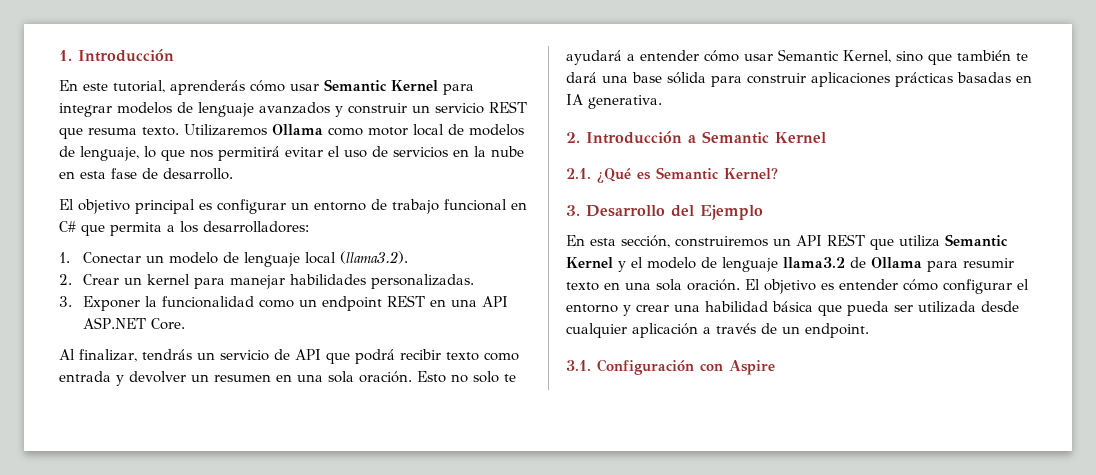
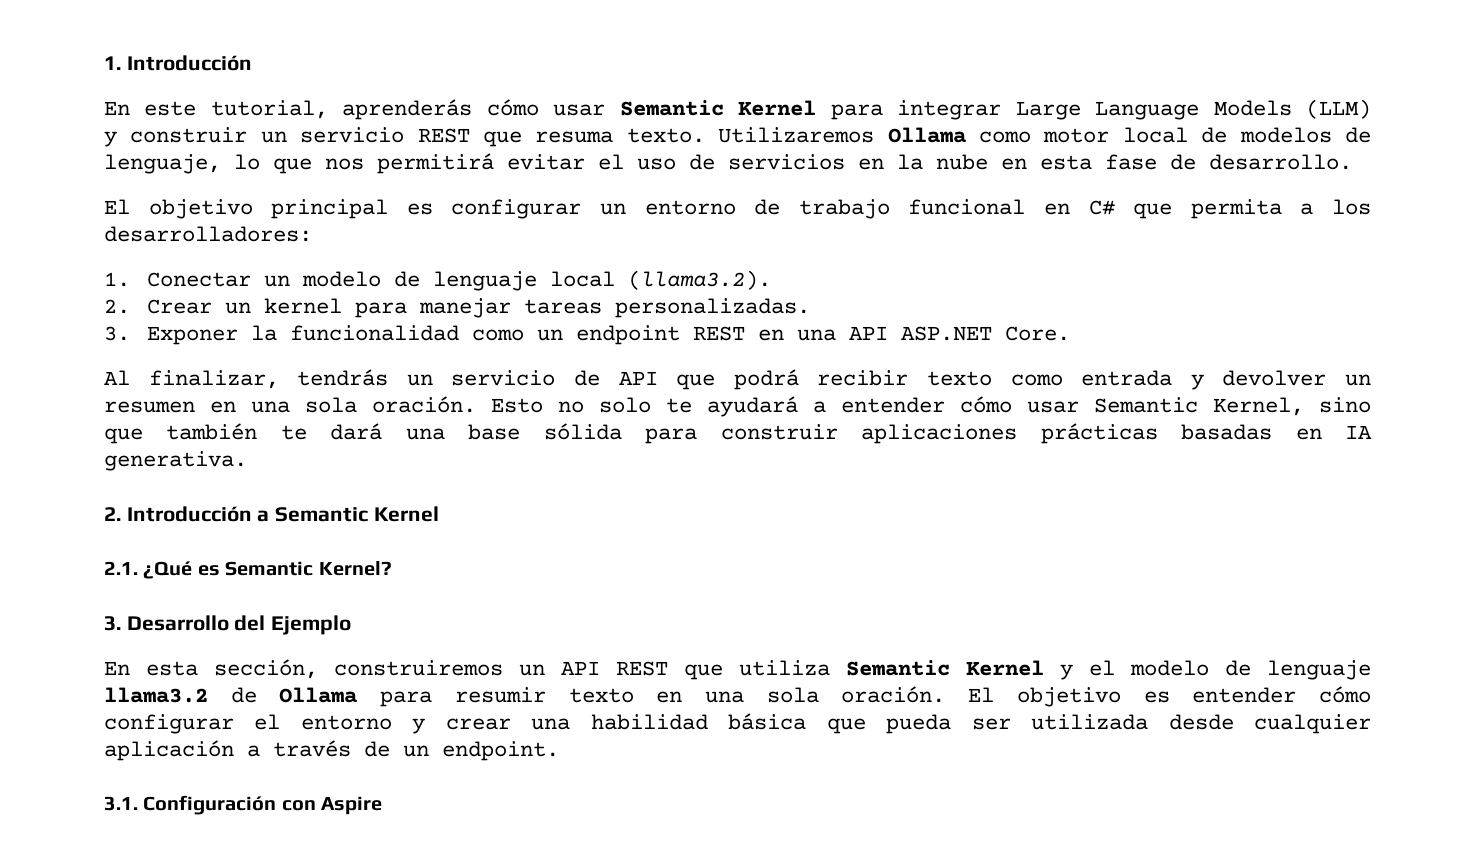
- En este tutorial, aprenderás cómo usar Semantic Kernel para integrar modelos de lenguaje avanzados y construir un servicio REST que resuma texto.
+ En este tutorial, aprenderás cómo usar Semantic Kernel para integrar Large Language Models (LLM) y construir un servicio REST que resuma texto.
- 2. Crear un kernel para manejar habilidades personalizadas.
+ 2. Crear un kernel para manejar tareas personalizadas.

